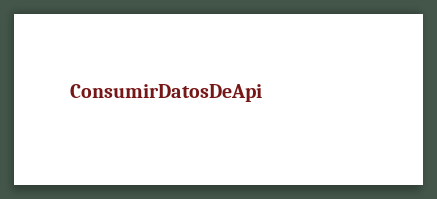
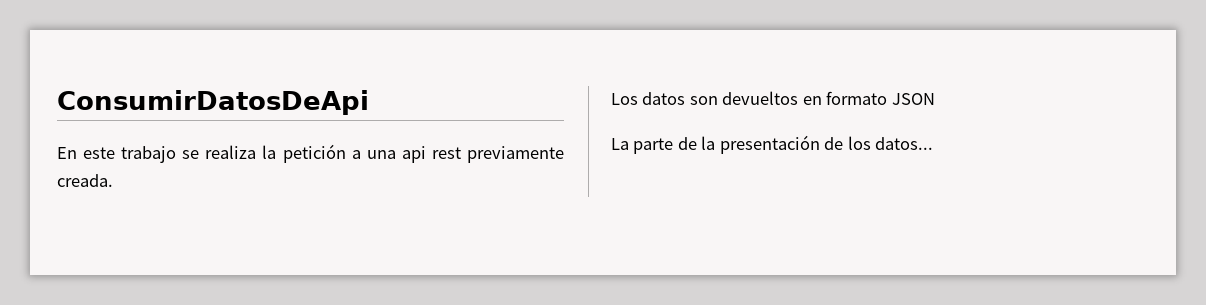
+ En este trabajo se realiza la petición a una api rest previamente creada.
+ Los datos son devueltos en formato JSON
+ La parte de la presentación de los datos...

